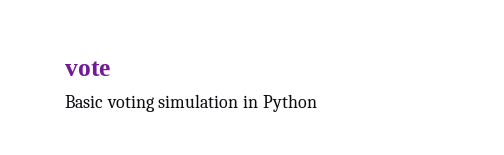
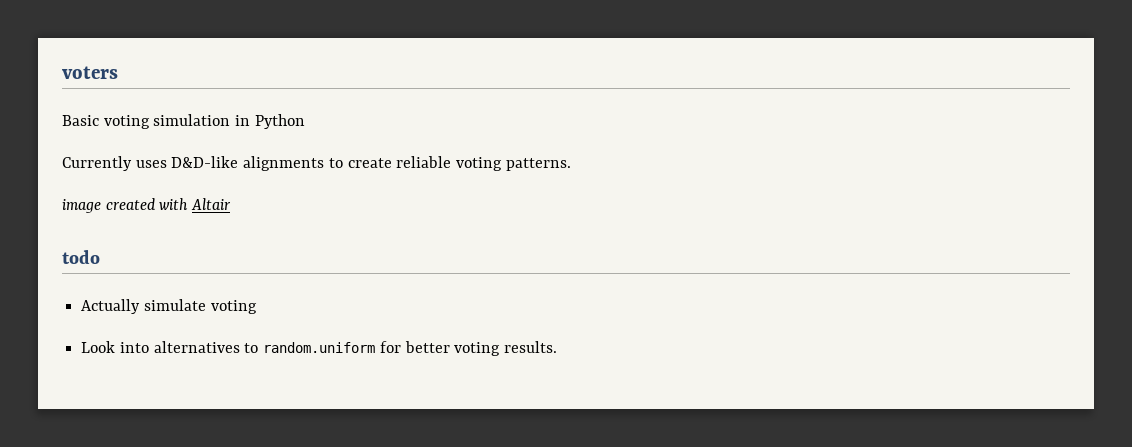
- vote
+ voters
+ Currently uses D&D-like alignments to create reliable voting patterns.
+ image created with Altair
+ todo
+ Actually simulate voting
+ Look into alternatives to random.uniform for better voting results.

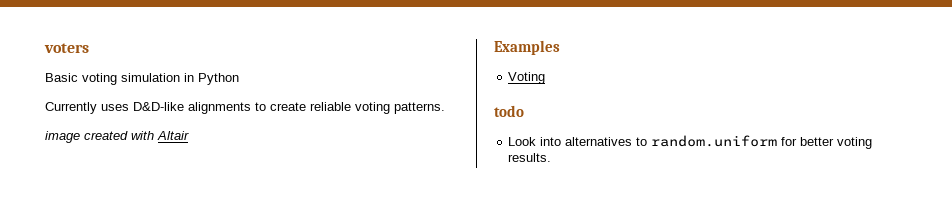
+ Examples
+ Voting
- Actually simulate voting

